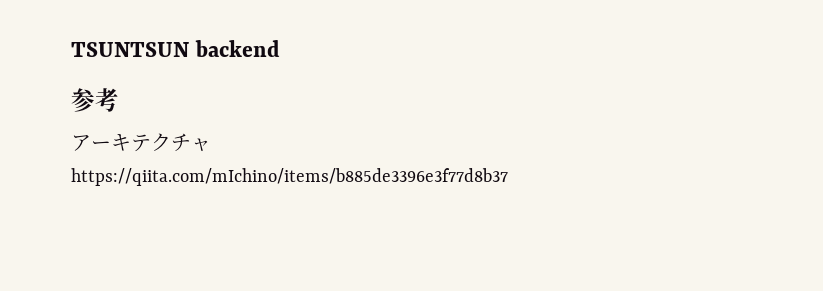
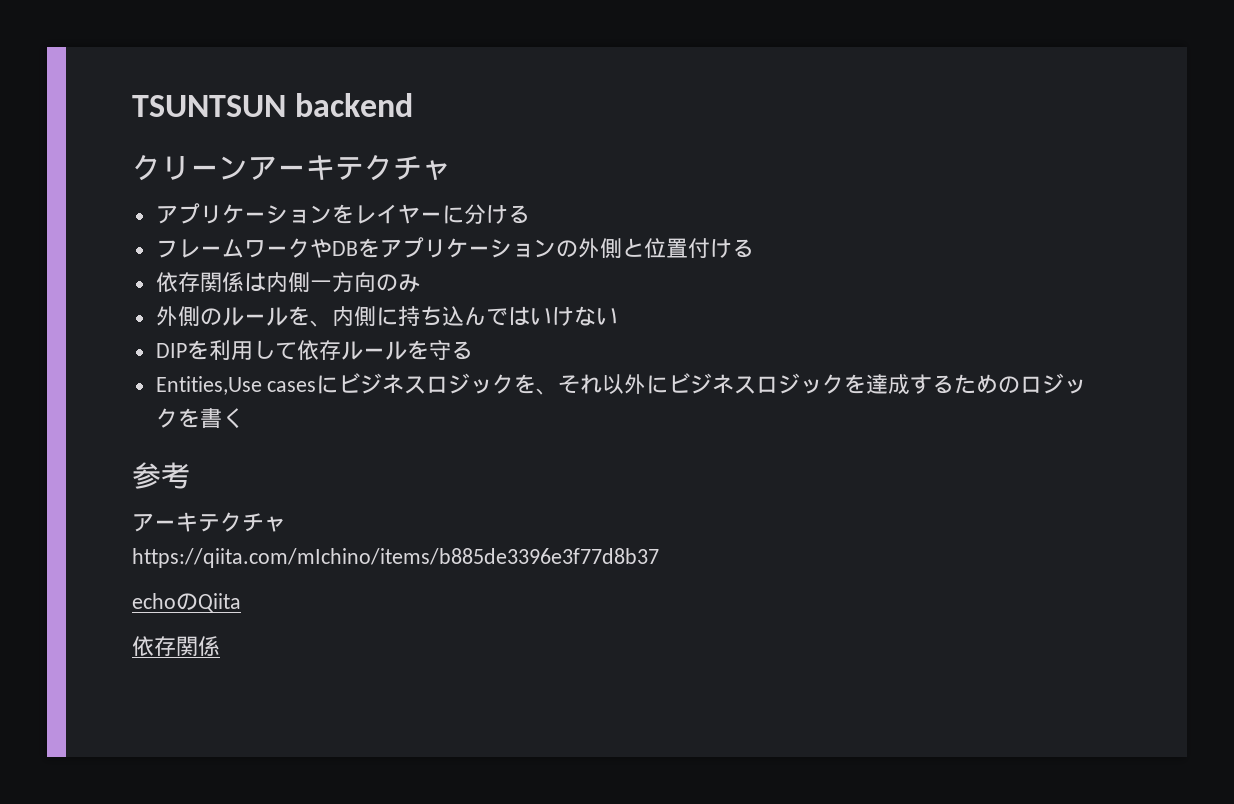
+ クリーンアーキテクチャ
+ アプリケーションをレイヤーに分ける
+ フレームワークやDBをアプリケーションの外側と位置付ける
+ 依存関係は内側一方向のみ
+ 外側のルールを、内側に持ち込んではいけない
+ DIPを利用して依存ルールを守る
+ Entities,Use casesにビジネスロジックを、それ以外にビジネスロジックを達成するためのロジックを書く
+ echoのQiita
+ 依存関係

